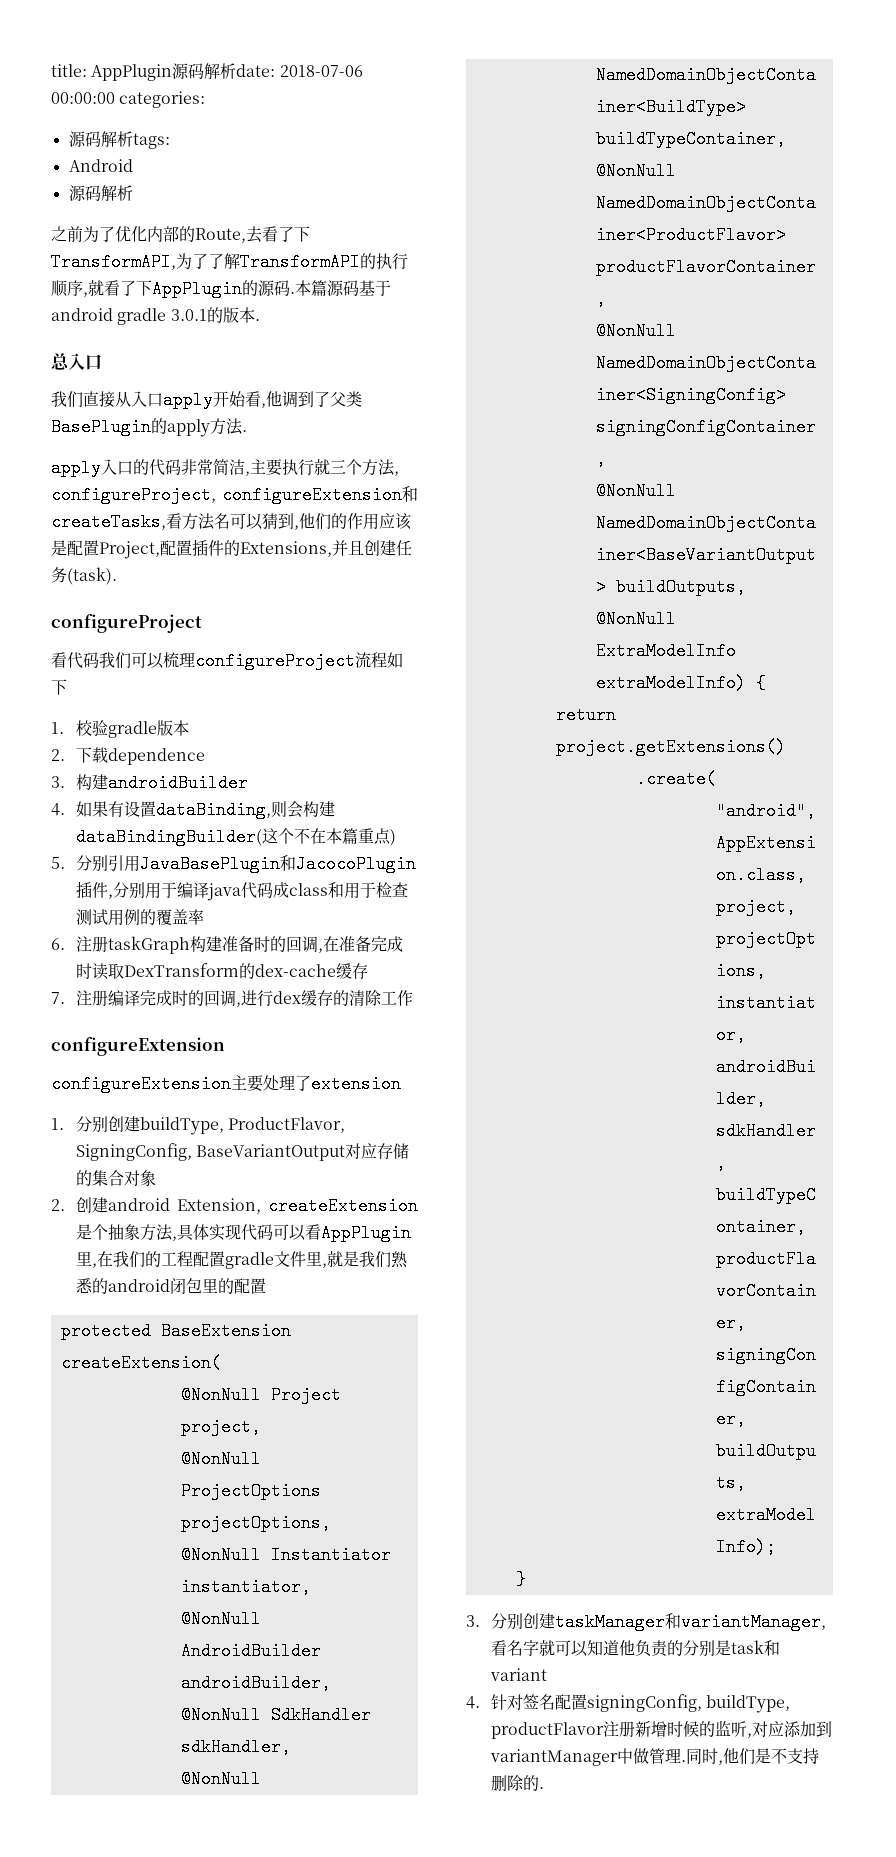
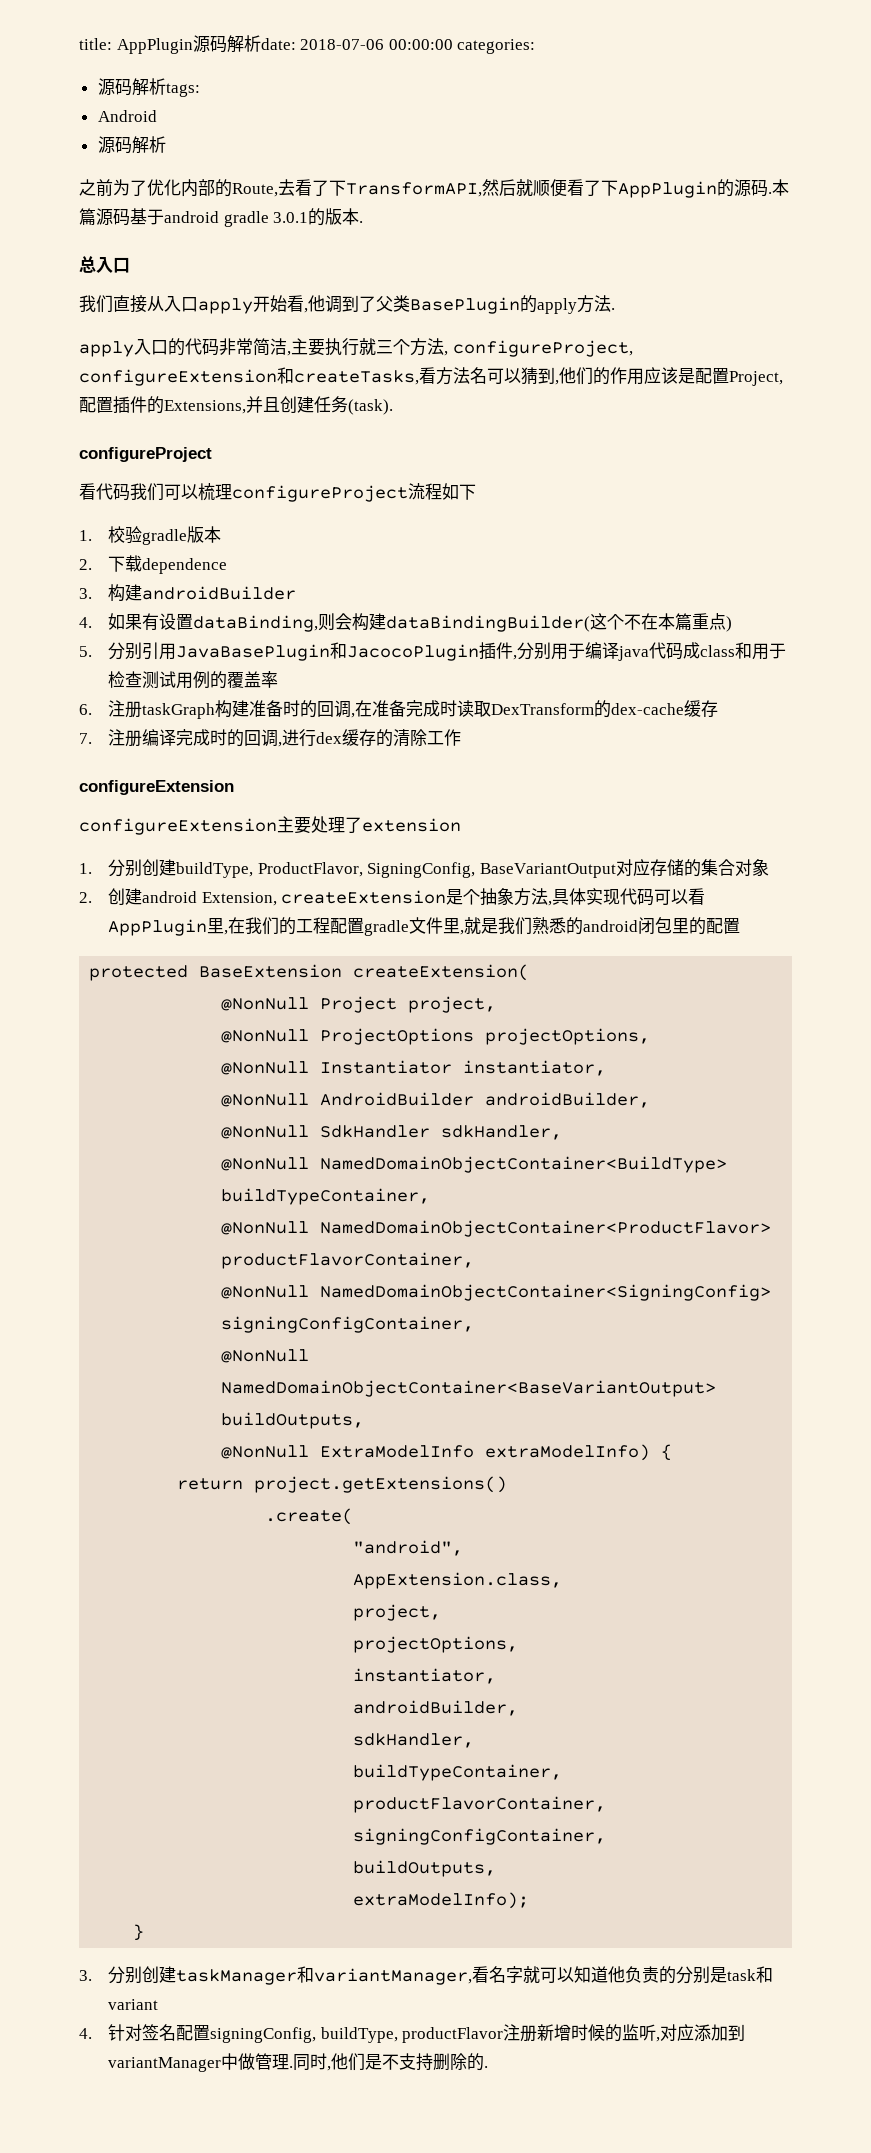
- 之前为了优化内部的Route,去看了下TransformAPI,为了了解TransformAPI的执行顺序,就看了下AppPlugin的源码.
+ 之前为了优化内部的Route,去看了下TransformAPI,然后就顺便看了下AppPlugin的源码.

